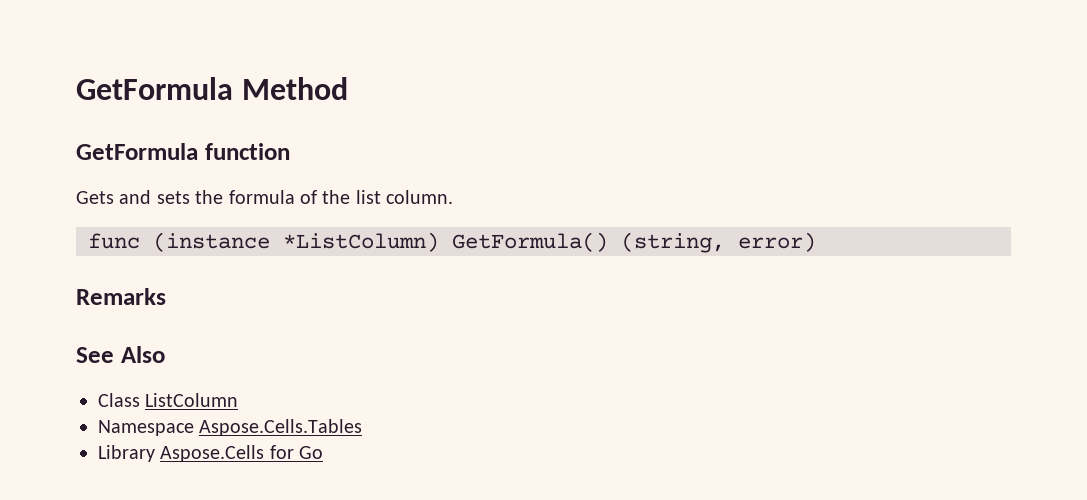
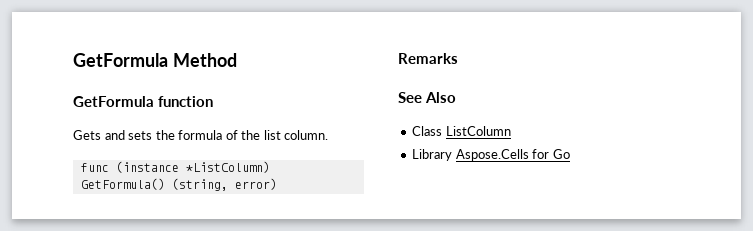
- Namespace Aspose.Cells.Tables

